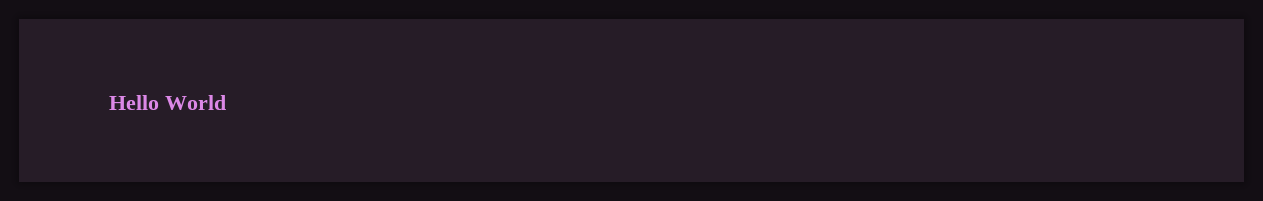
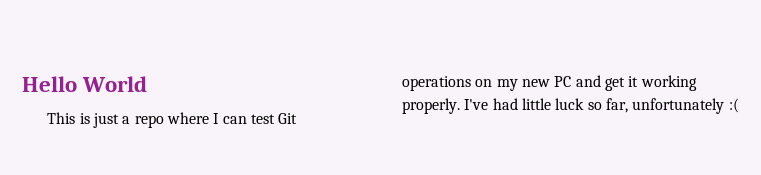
+ This is just a repo where I can test Git operations on my new PC and get it working properly. I've had little luck so far, unfortunately :(

